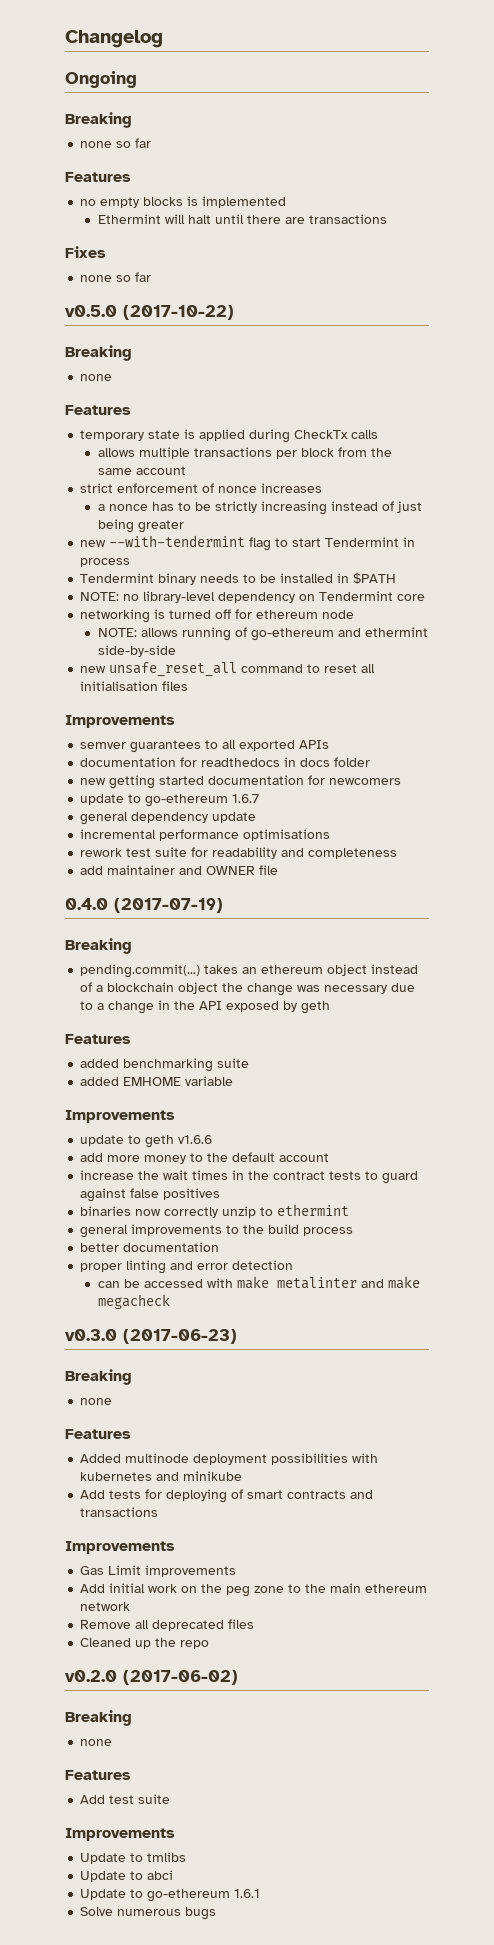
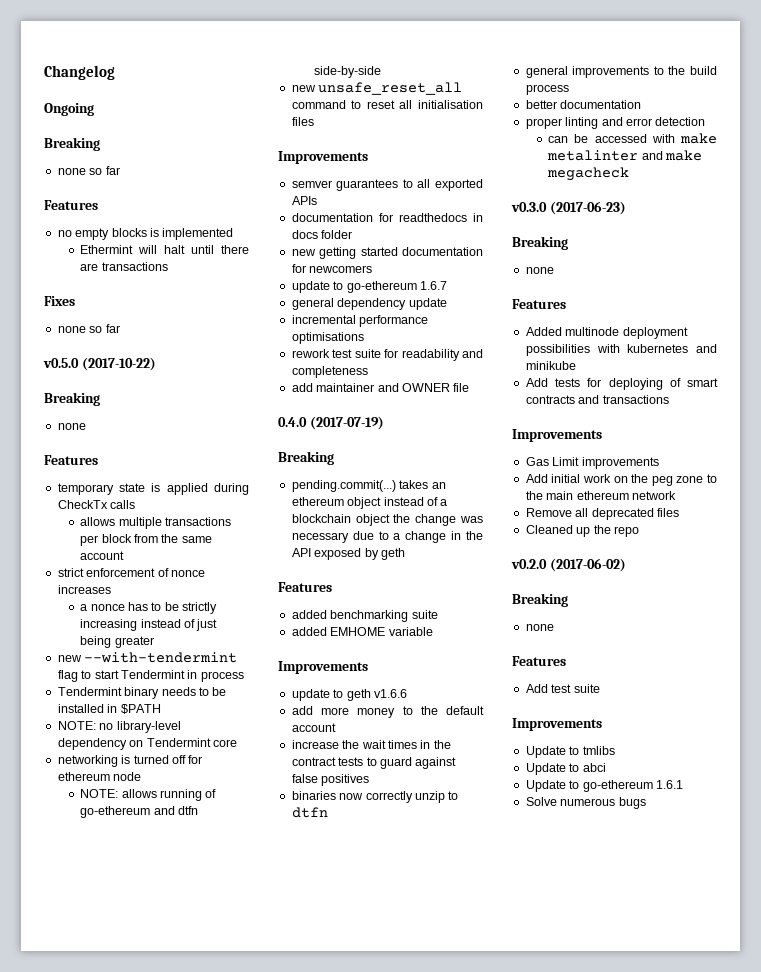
- NOTE: allows running of go-ethereum and ethermint side-by-side
+ NOTE: allows running of go-ethereum and dtfn side-by-side
- binaries now correctly unzip to ethermint
+ binaries now correctly unzip to dtfn

